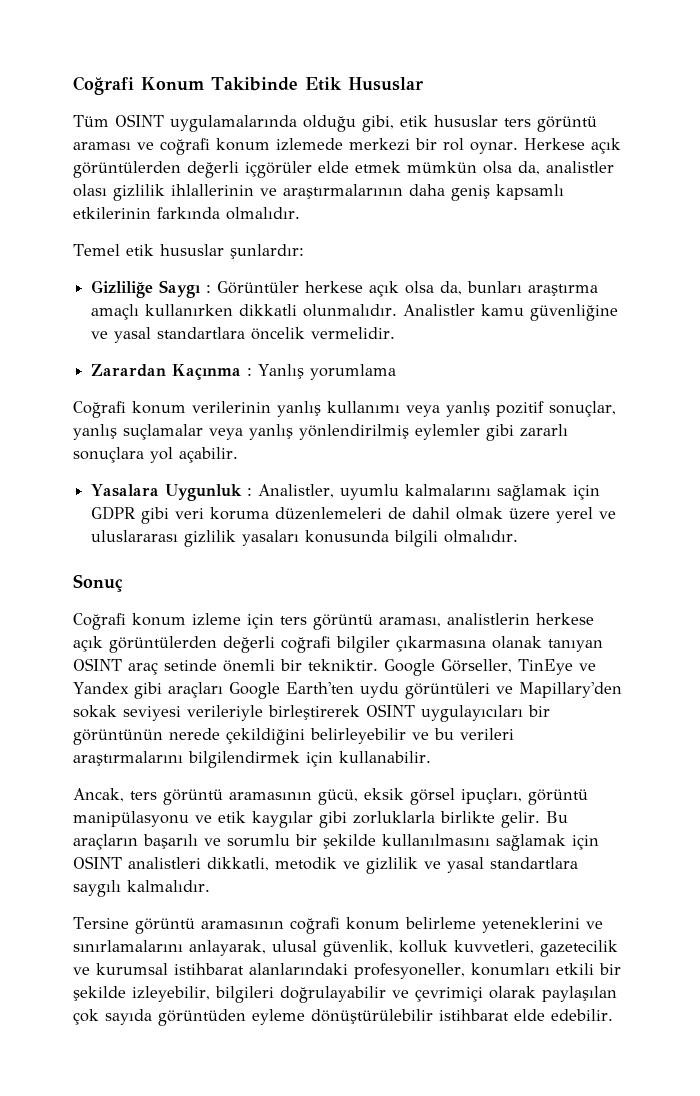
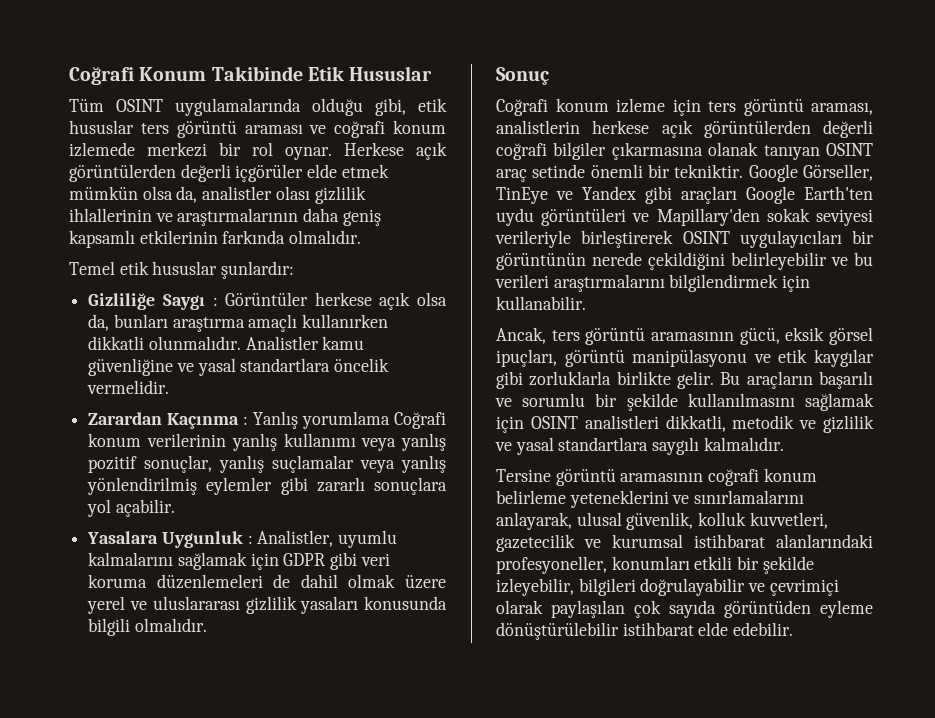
- Zarardan Kaçınma : Yanlış yorumlama
- Coğrafi konum verilerinin yanlış kullanımı veya yanlış pozitif sonuçlar, yanlış suçlamalar veya yanlış yönlendirilmiş eylemler gibi zararlı sonuçlara yol açabilir.
+ Zarardan Kaçınma : Yanlış yorumlama Coğrafi konum verilerinin yanlış kullanımı veya yanlış pozitif sonuçlar, yanlış suçlamalar veya yanlış yönlendirilmiş eylemler gibi zararlı sonuçlara yol açabilir.

